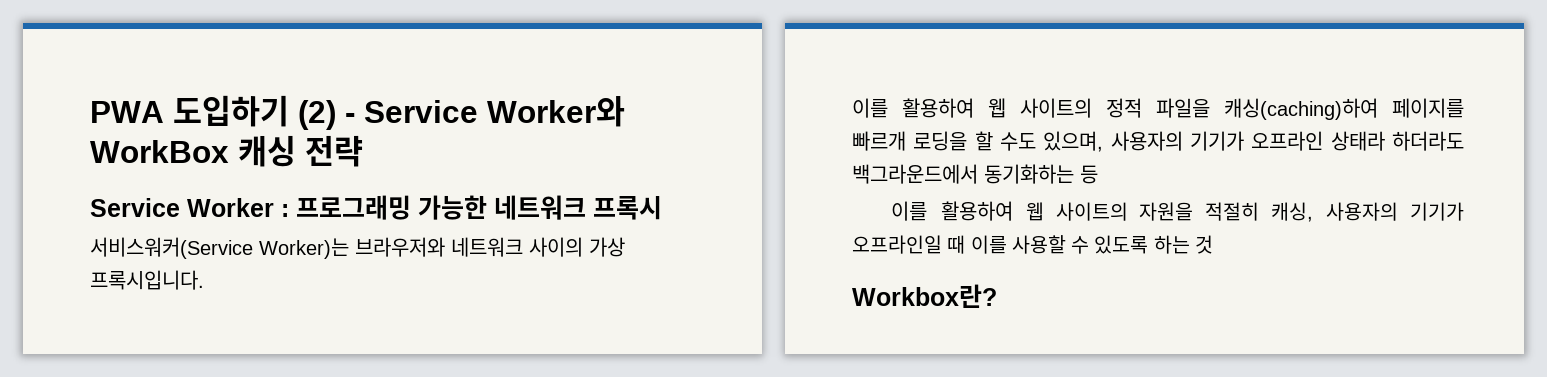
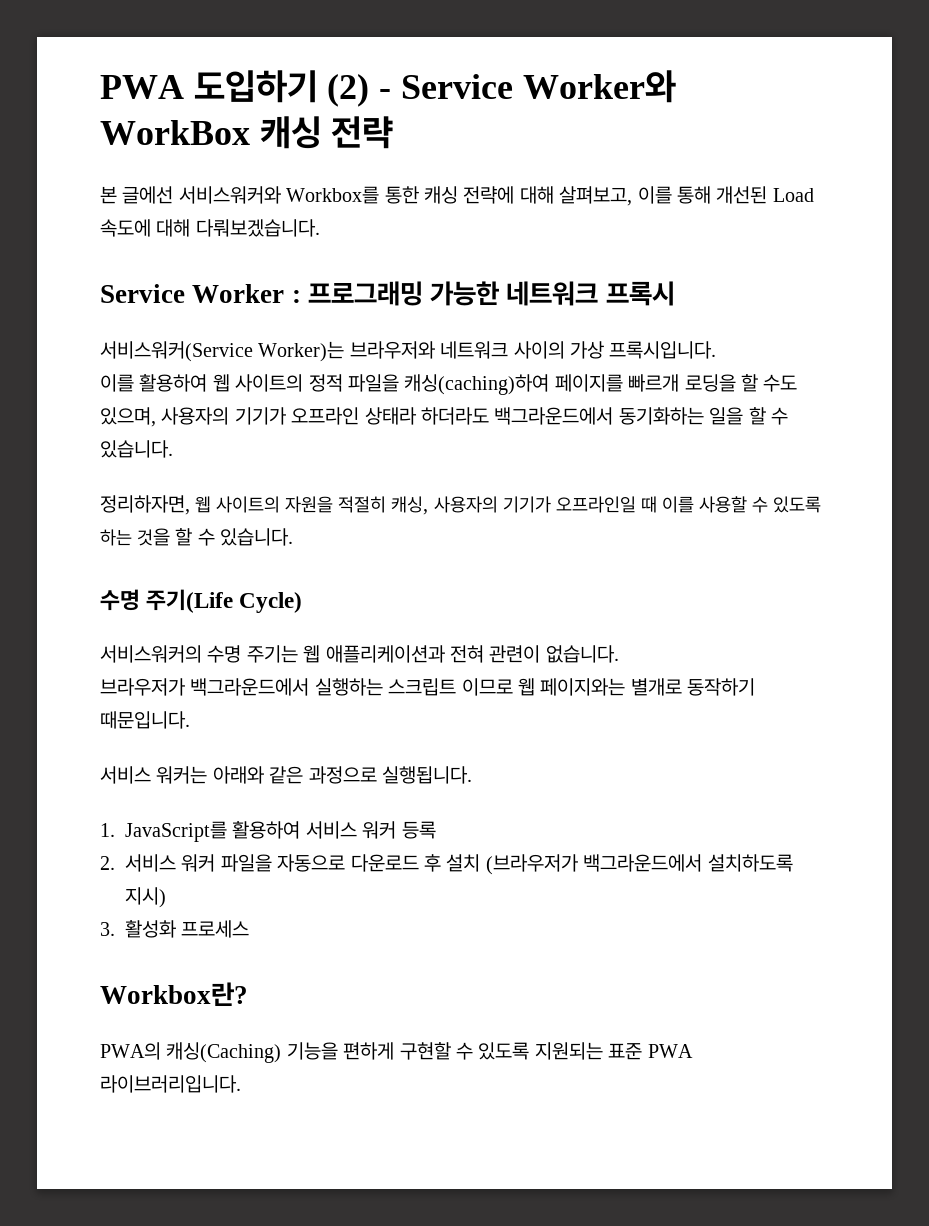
+ 본 글에선 서비스워커와 Workbox를 통한 캐싱 전략에 대해 살펴보고, 이를 통해 개선된 Load 속도에 대해 다뤄보겠습니다.
- 이를 활용하여 웹 사이트의 정적 파일을 캐싱(caching)하여 페이지를 빠르개 로딩을 할 수도 있으며, 사용자의 기기가 오프라인 상태라 하더라도 백그라운드에서 동기화하는 등
- 이를 활용하여 웹 사이트의 자원을 적절히 캐싱, 사용자의 기기가 오프라인일 때 이를 사용할 수 있도록 하는 것
+ 이를 활용하여 웹 사이트의 정적 파일을 캐싱(caching)하여 페이지를 빠르개 로딩을 할 수도 있으며, 사용자의 기기가 오프라인 상태라 하더라도 백그라운드에서 동기화하는 일을 할 수 있습니다.
+ 정리하자면, 웹 사이트의 자원을 적절히 캐싱, 사용자의 기기가 오프라인일 때 이를 사용할 수 있도록 하는 것을 할 수 있습니다.
+ 수명 주기(Life Cycle)
+ 서비스워커의 수명 주기는 웹 애플리케이션과 전혀 관련이 없습니다.
+ 브라우저가 백그라운드에서 실행하는 스크립트 이므로 웹 페이지와는 별개로 동작하기 때문입니다.
+ 서비스 워커는 아래와 같은 과정으로 실행됩니다.
+ 1. JavaScript를 활용하여 서비스 워커 등록
+ 2. 서비스 워커 파일을 자동으로 다운로드 후 설치 (브라우저가 백그라운드에서 설치하도록 지시)
+ 3. 활성화 프로세스
  Workbox란?
+ PWA의 캐싱(Caching) 기능을 편하게 구현할 수 있도록 지원되는 표준 PWA 라이브러리입니다.

